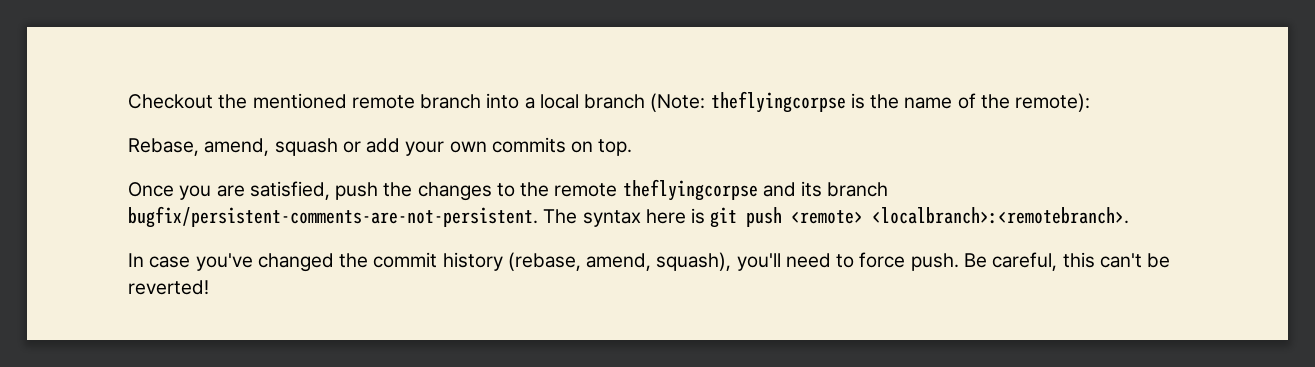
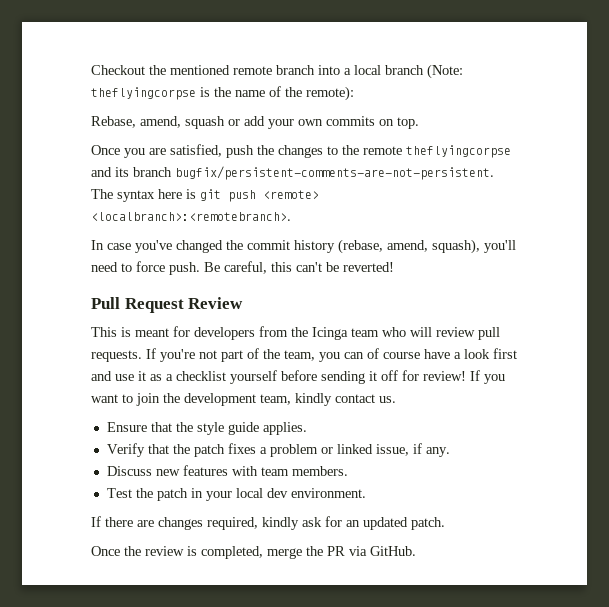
+ Pull Request Review
+ This is meant for developers from the Icinga team who will review pull requests. If you're not part of the team, you can of course have a look first and use it as a checklist yourself before sending it off for review! If you want to join the development team, kindly contact us.
+ Ensure that the style guide applies.
+ Verify that the patch fixes a problem or linked issue, if any.
+ Discuss new features with team members.
+ Test the patch in your local dev environment.
+ If there are changes required, kindly ask for an updated patch.
+ Once the review is completed, merge the PR via GitHub.

